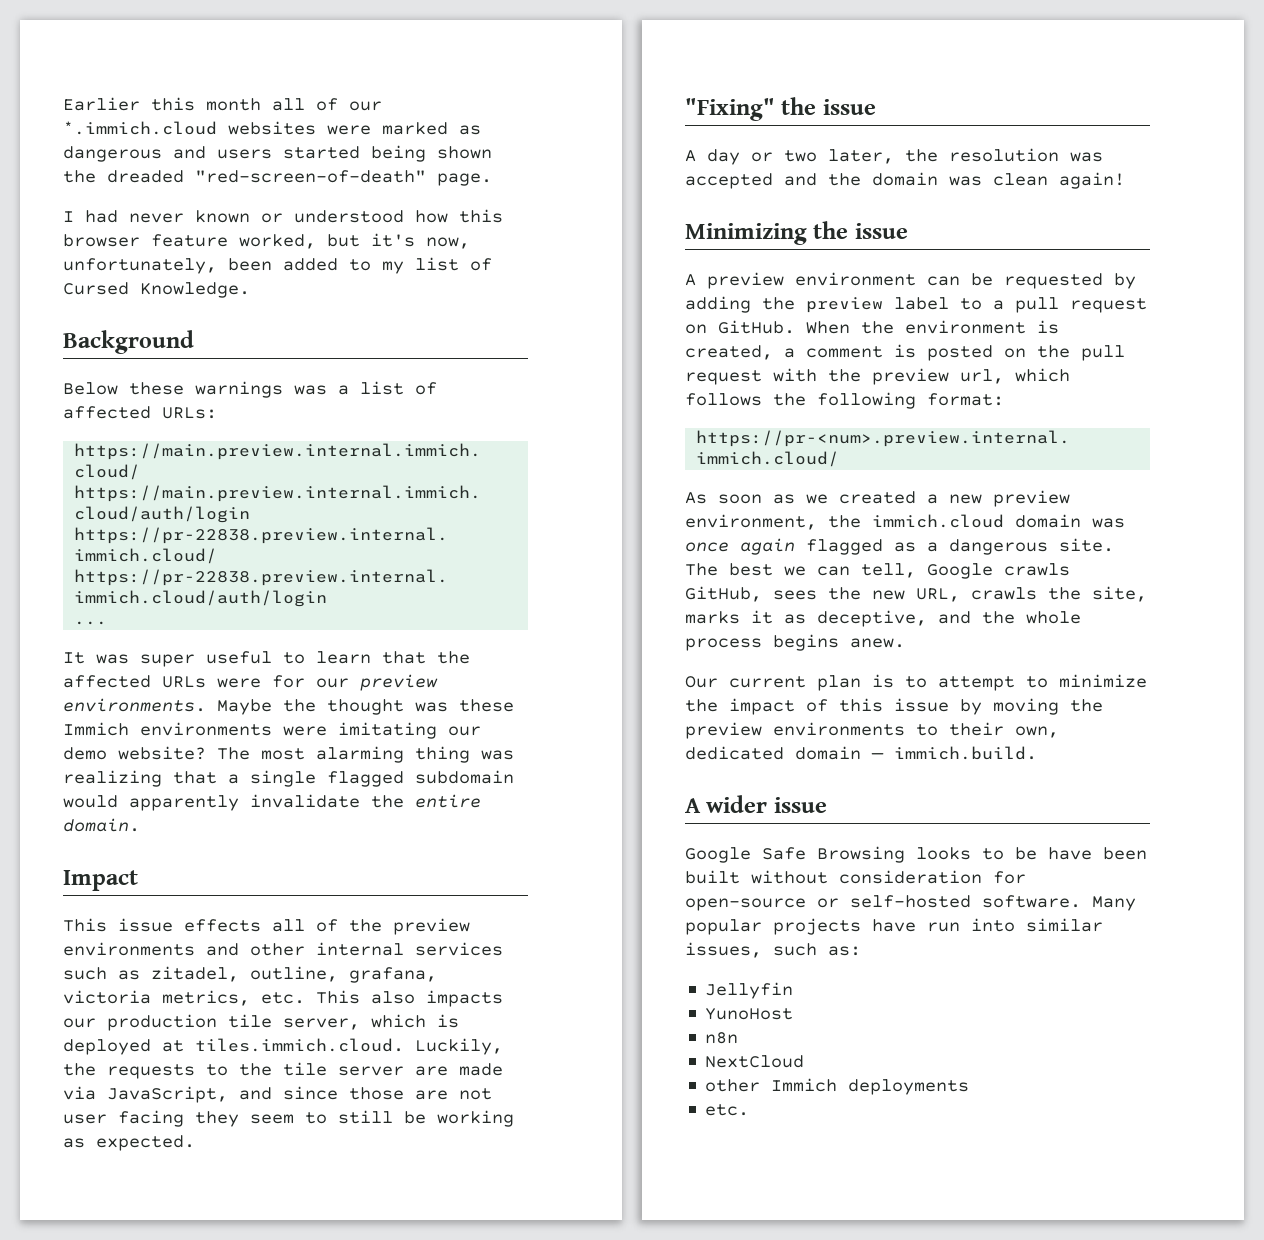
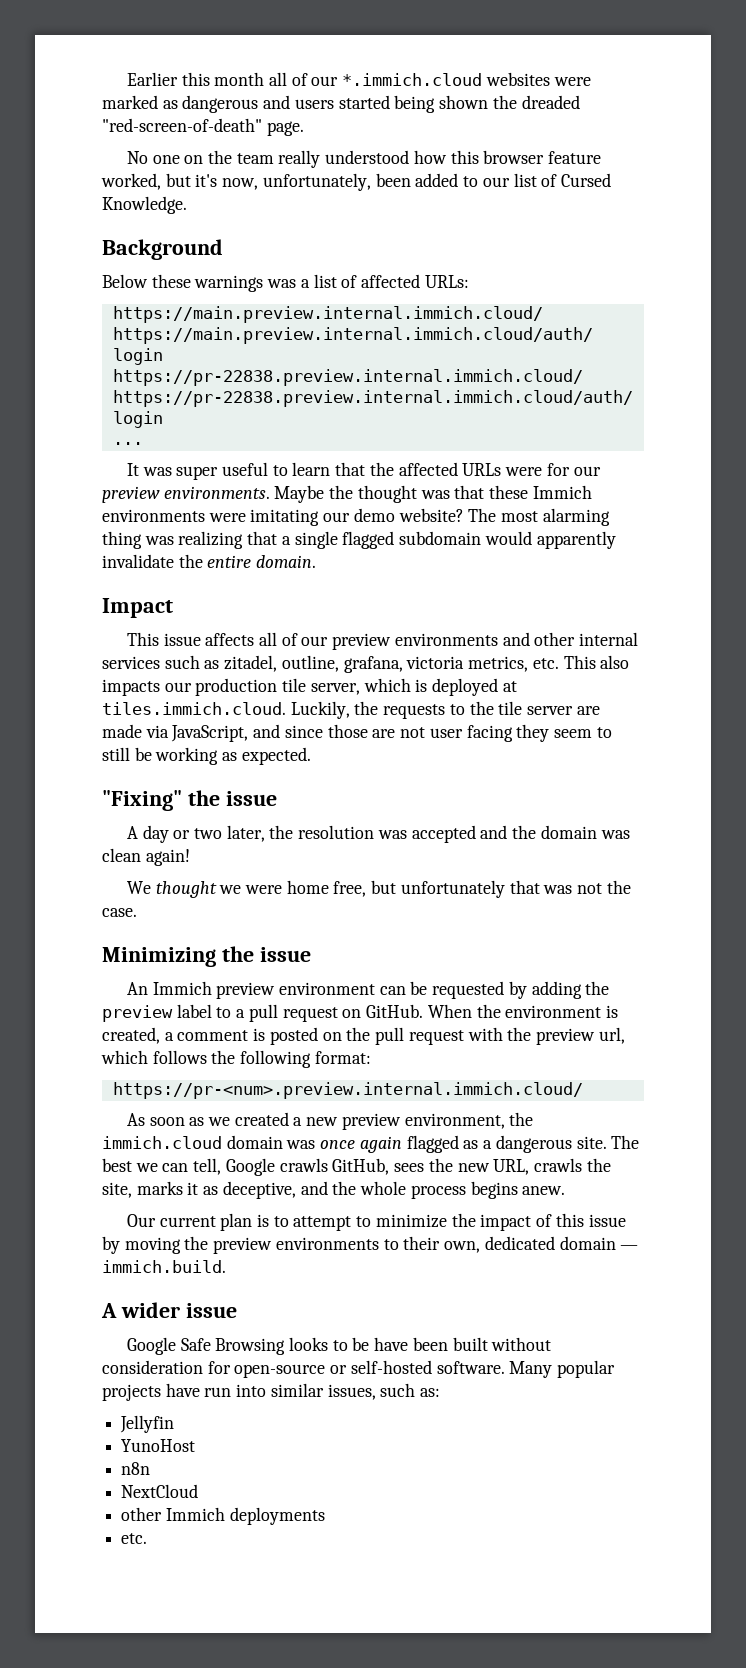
- I had never known or understood how this browser feature worked, but it's now, unfortunately, been added to my list of Cursed Knowledge.
+ No one on the team really understood how this browser feature worked, but it's now, unfortunately, been added to our list of Cursed Knowledge.
- Maybe the thought was these Immich environments were imitating our demo website?
+ Maybe the thought was that these Immich environments were imitating our demo website?
- This issue effects all of the preview environments and other internal services such as zitadel, outline, grafana, victoria metrics, etc. This also impacts our production tile server, which is deployed at tiles.immich.cloud. Luckily, the requests to the tile server are made via JavaScript, and since those are not user facing they seem to still be working as expected.
+ This issue affects all of our preview environments and other internal services such as zitadel, outline, grafana, victoria metrics, etc. This also impacts our production tile server, which is deployed at tiles.immich.cloud. Luckily, the requests to the tile server are made via JavaScript, and since those are not user facing they seem to still be working as expected.
+ We thought we were home free, but unfortunately that was not the case.
- A preview environment can be requested by adding the preview label to a pull request on GitHub.
+ An Immich preview environment can be requested by adding the preview label to a pull request on GitHub.

